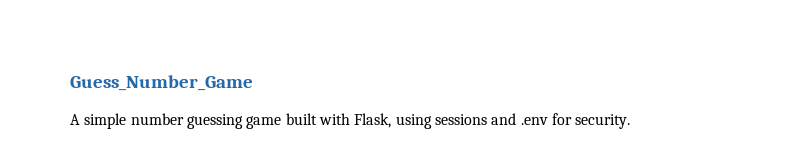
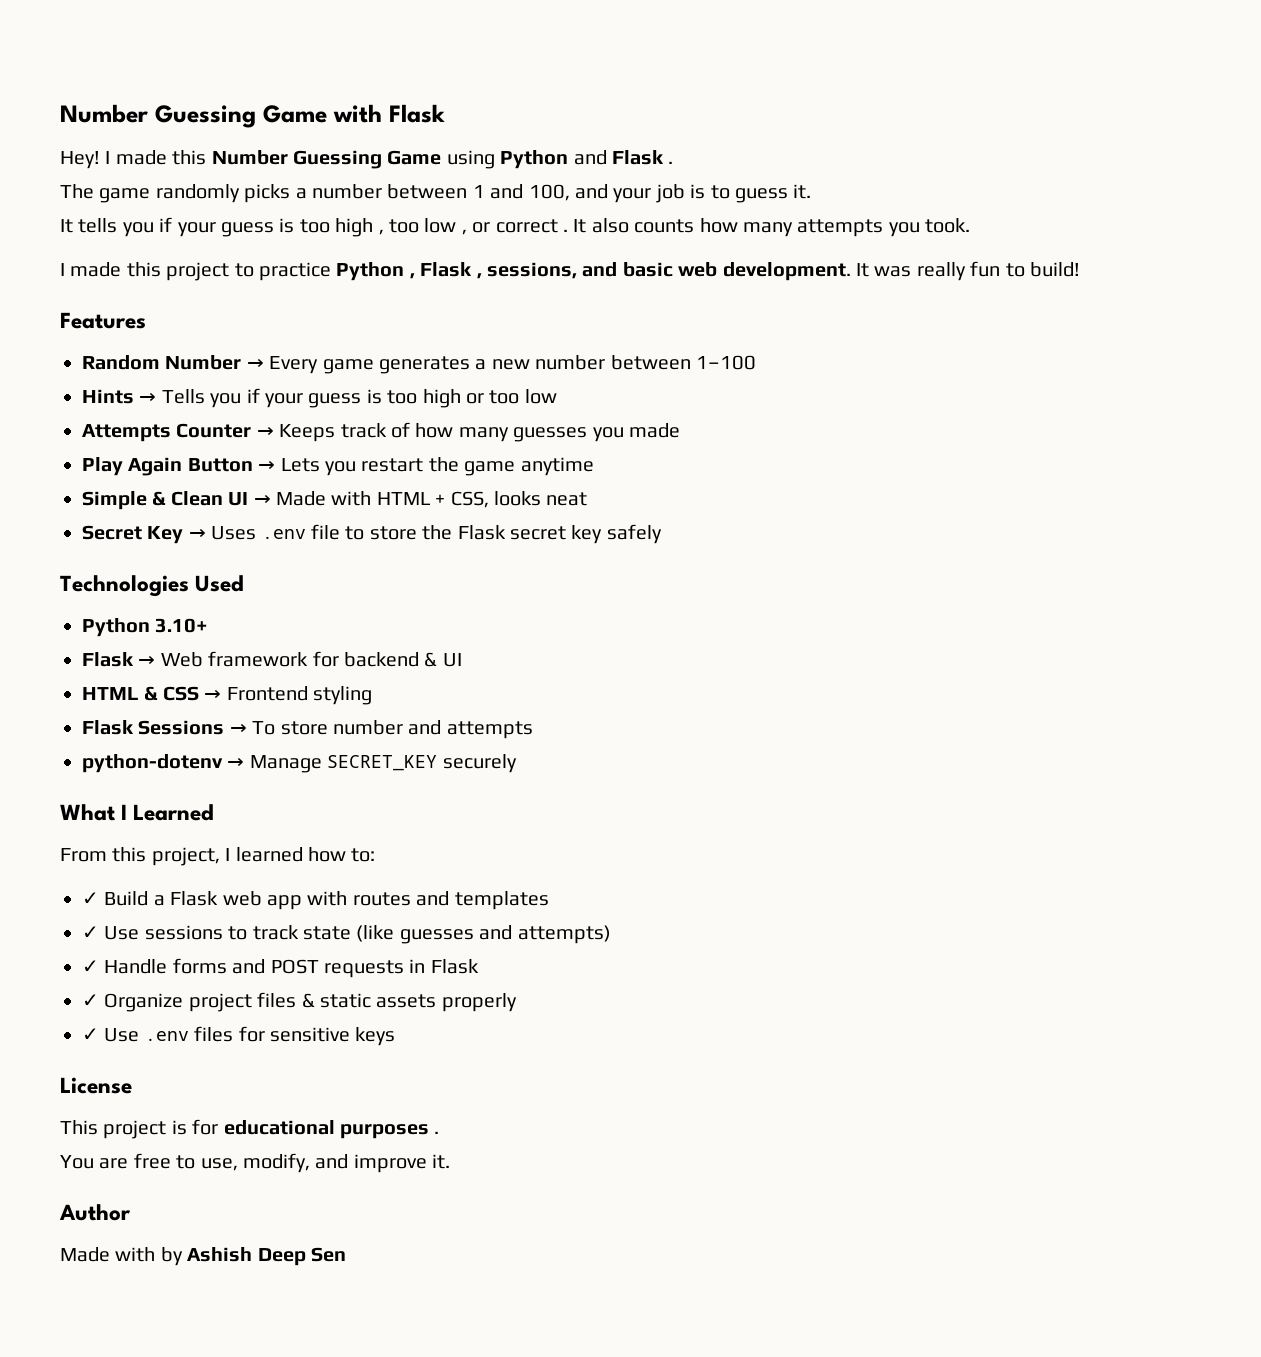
- Guess_Number_Game
- A simple number guessing game built with Flask, using sessions and .env for security.
+ Number Guessing Game with Flask
+ Hey! I made this Number Guessing Game using Python and Flask .
+ The game randomly picks a number between 1 and 100, and your job is to guess it.
+ It tells you if your guess is too high , too low , or correct . It also counts how many attempts you took.
+ I made this project to practice Python , Flask , sessions, and basic web development. It was really fun to build!
+ Features
+ Random Number → Every game generates a new number between 1–100
+ Hints → Tells you if your guess is too high or too low
+ Attempts Counter → Keeps track of how many guesses you made
+ Play Again Button → Lets you restart the game anytime
+ Simple & Clean UI → Made with HTML + CSS, looks neat
+ Secret Key → Uses .env file to store the Flask secret key safely
+ Technologies Used
+ Python 3.10+
+ Flask → Web framework for backend & UI
+ HTML & CSS → Frontend styling
+ Flask Sessions → To store number and attempts
+ python-dotenv → Manage SECRET_KEY securely
+ What I Learned
+ From this project, I learned how to:
+ ✓ Build a Flask web app with routes and templates
+ ✓ Use sessions to track state (like guesses and attempts)
+ ✓ Handle forms and POST requests in Flask
+ ✓ Organize project files & static assets properly
+ ✓ Use .env files for sensitive keys
+ License
+ This project is for educational purposes .
+ You are free to use, modify, and improve it.
+ Author
+ Made with by Ashish Deep Sen

